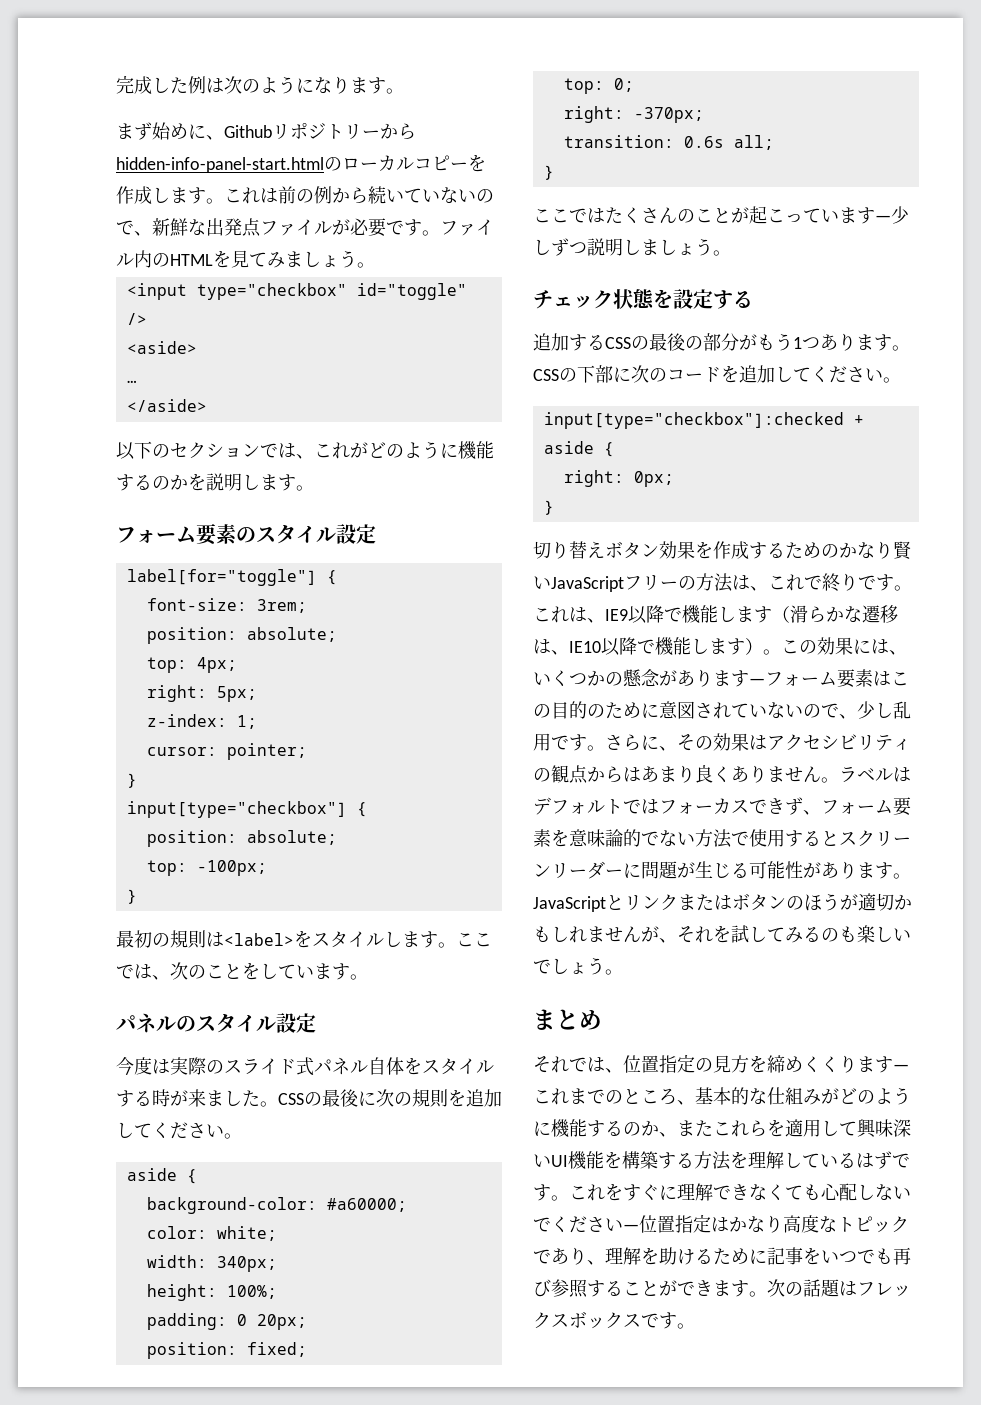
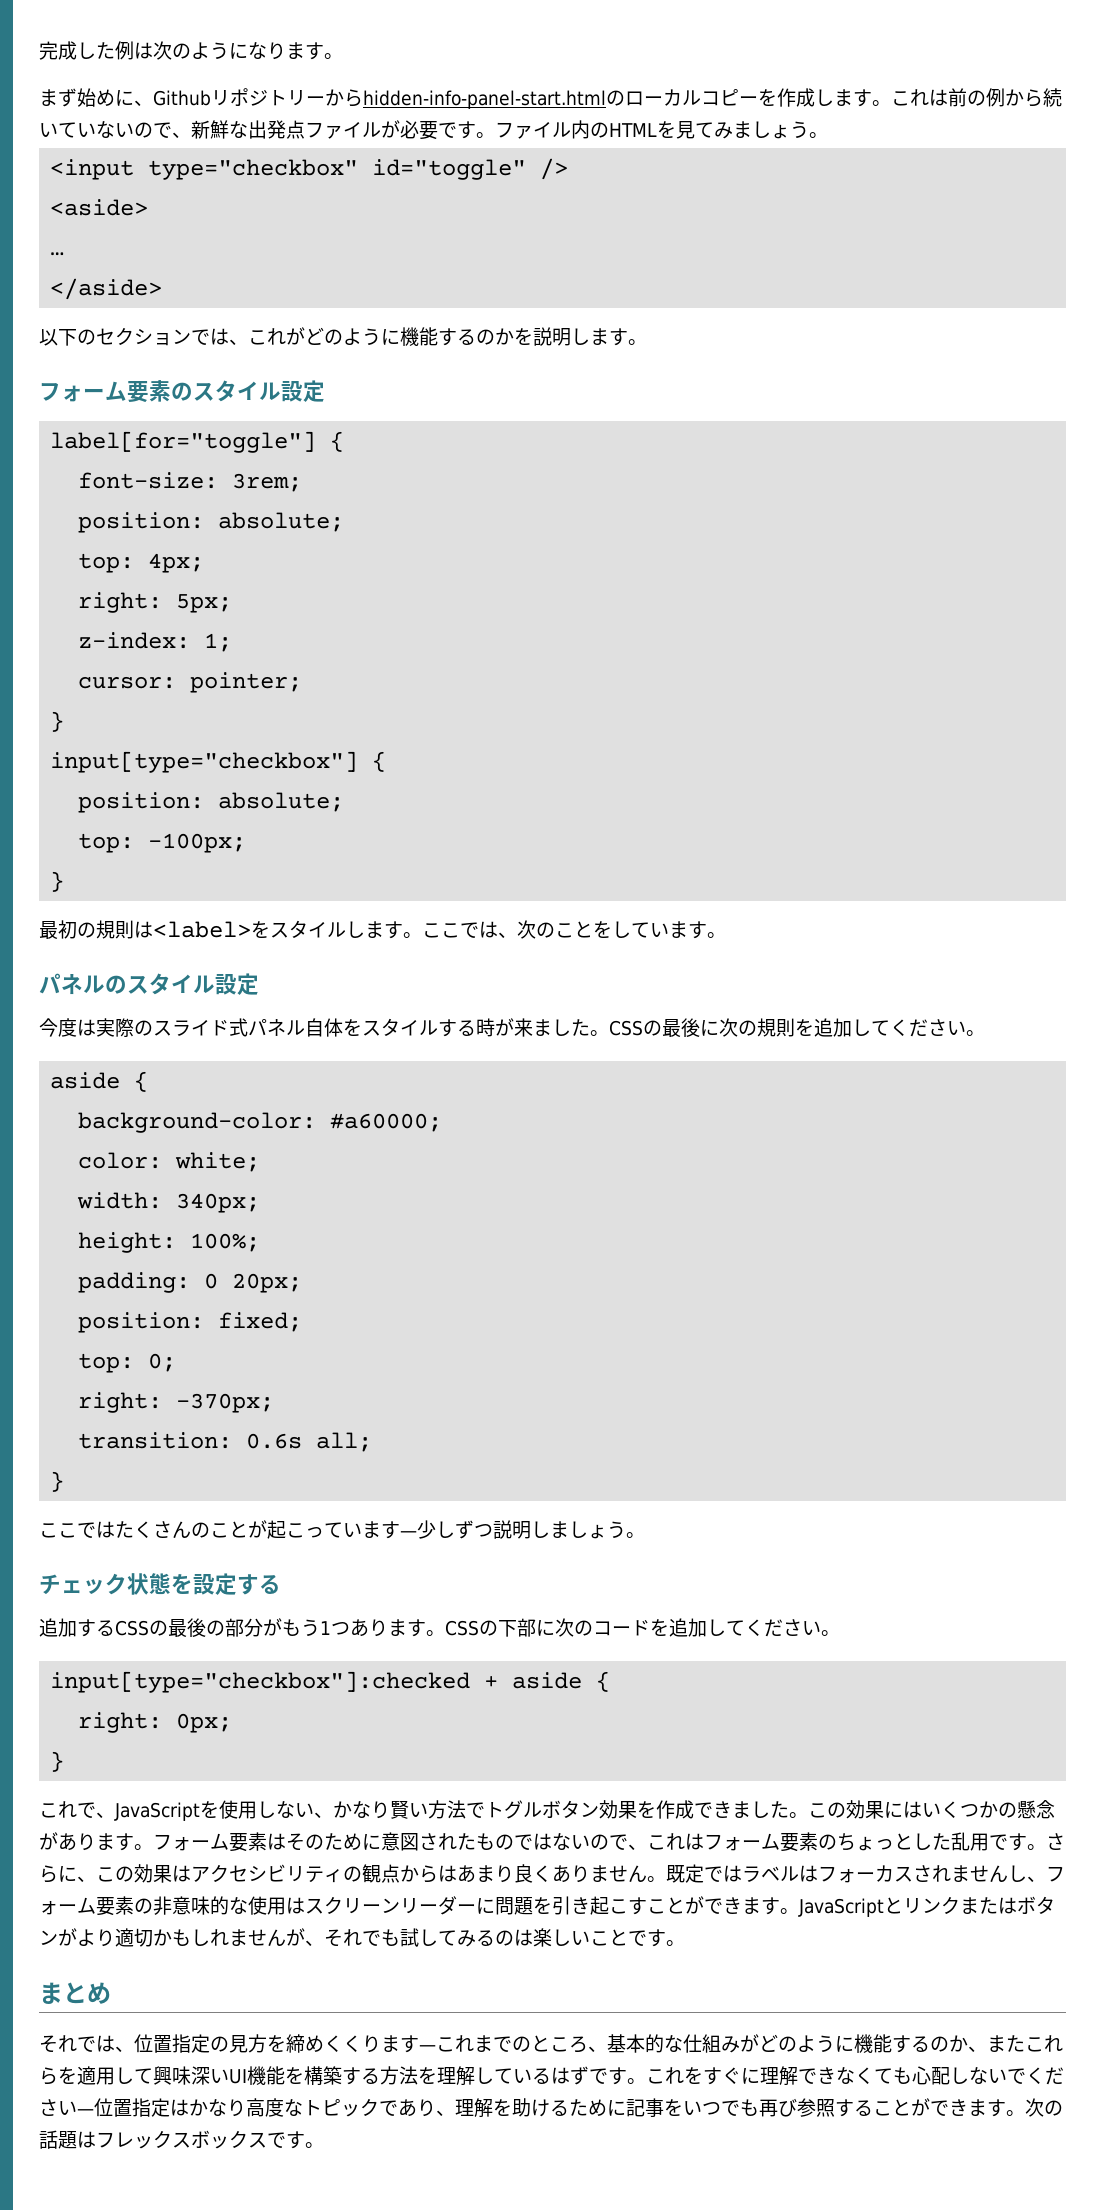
- 切り替えボタン効果を作成するためのかなり賢いJavaScriptフリーの方法は、これで終りです。これは、IE9以降で機能します（滑らかな遷移は、IE10以降で機能します）。
+ これで、JavaScriptを使用しない、かなり賢い方法でトグルボタン効果を作成できました。
- この効果には、いくつかの懸念があります—フォーム要素はこの目的のために意図されていないので、少し乱用です。
+ この効果にはいくつかの懸念があります。フォーム要素はそのために意図されたものではないので、これはフォーム要素のちょっとした乱用です。
- さらに、その効果はアクセシビリティの観点からはあまり良くありません。
+ さらに、この効果はアクセシビリティの観点からはあまり良くありません。
- ラベルはデフォルトではフォーカスできず、フォーム要素を意味論的でない方法で使用するとスクリーンリーダーに問題が生じる可能性があります。
+ 既定ではラベルはフォーカスされませんし、フォーム要素の非意味的な使用はスクリーンリーダーに問題を引き起こすことができます。
- JavaScriptとリンクまたはボタンのほうが適切かもしれませんが、それを試してみるのも楽しいでしょう。
+ JavaScriptとリンクまたはボタンがより適切かもしれませんが、それでも試してみるのは楽しいことです。

